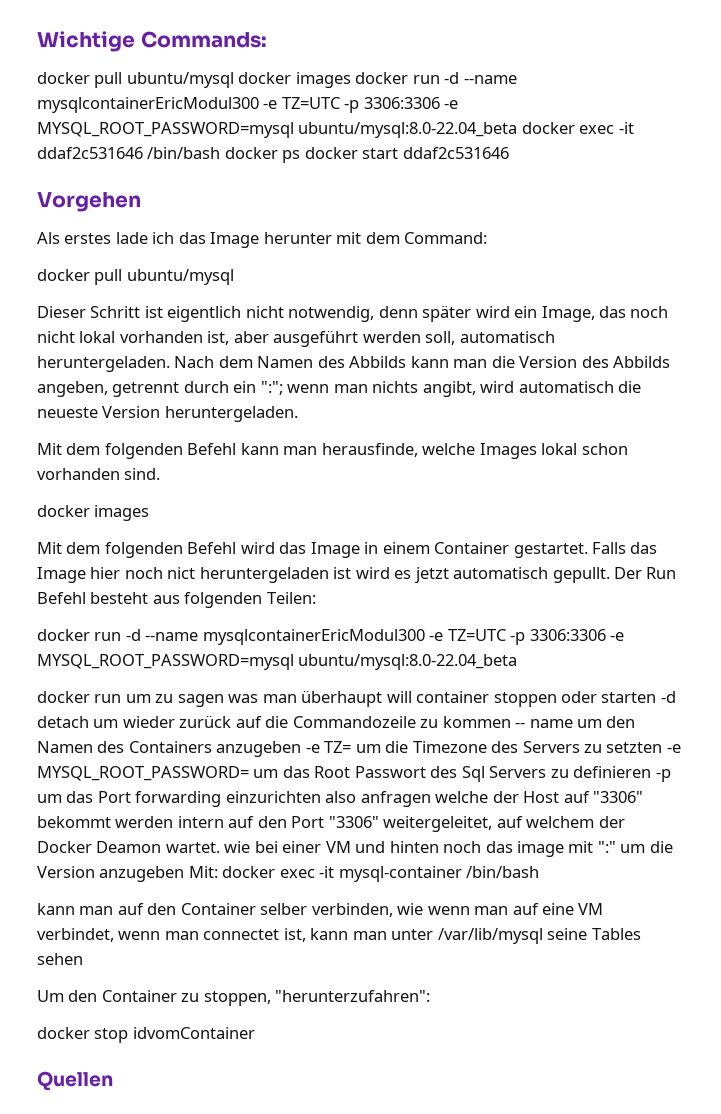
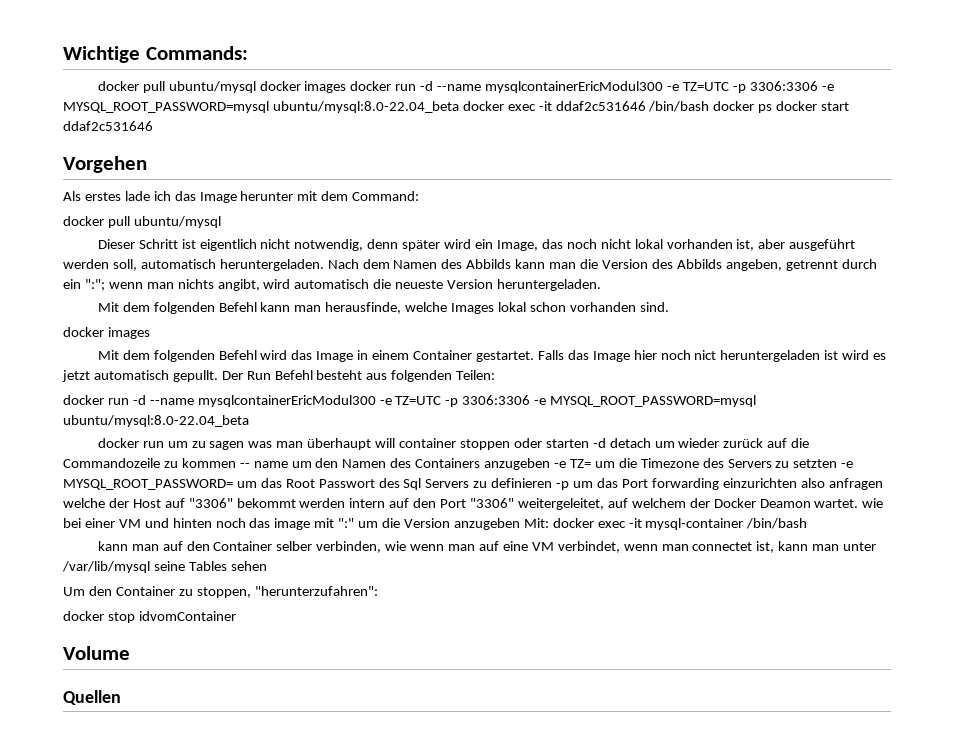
+ Volume

